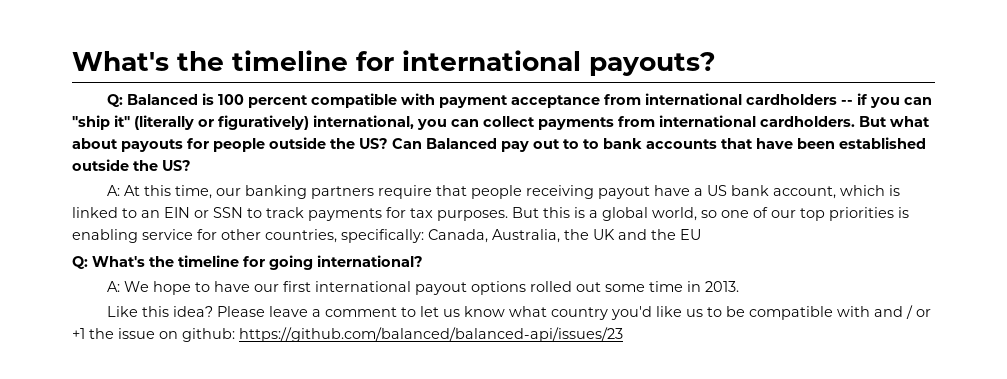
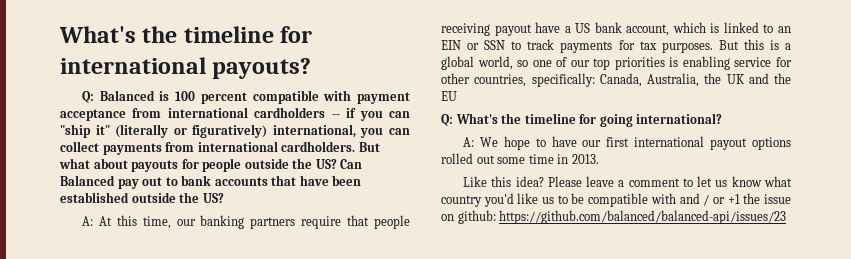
- Can Balanced pay out to to bank accounts that have been established outside the US?
+ Can Balanced pay out to bank accounts that have been established outside the US?

